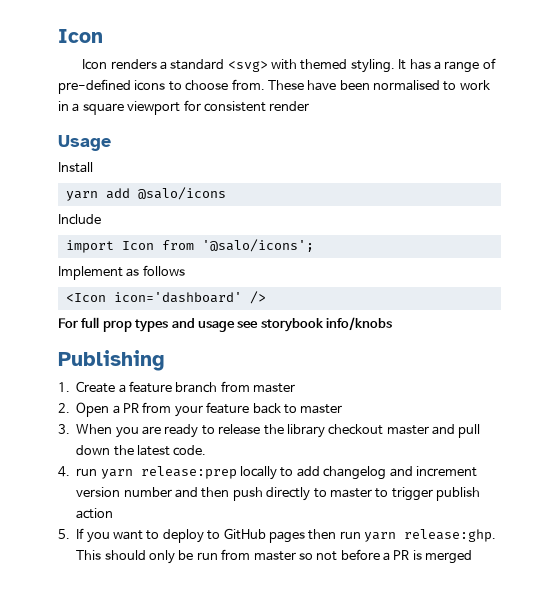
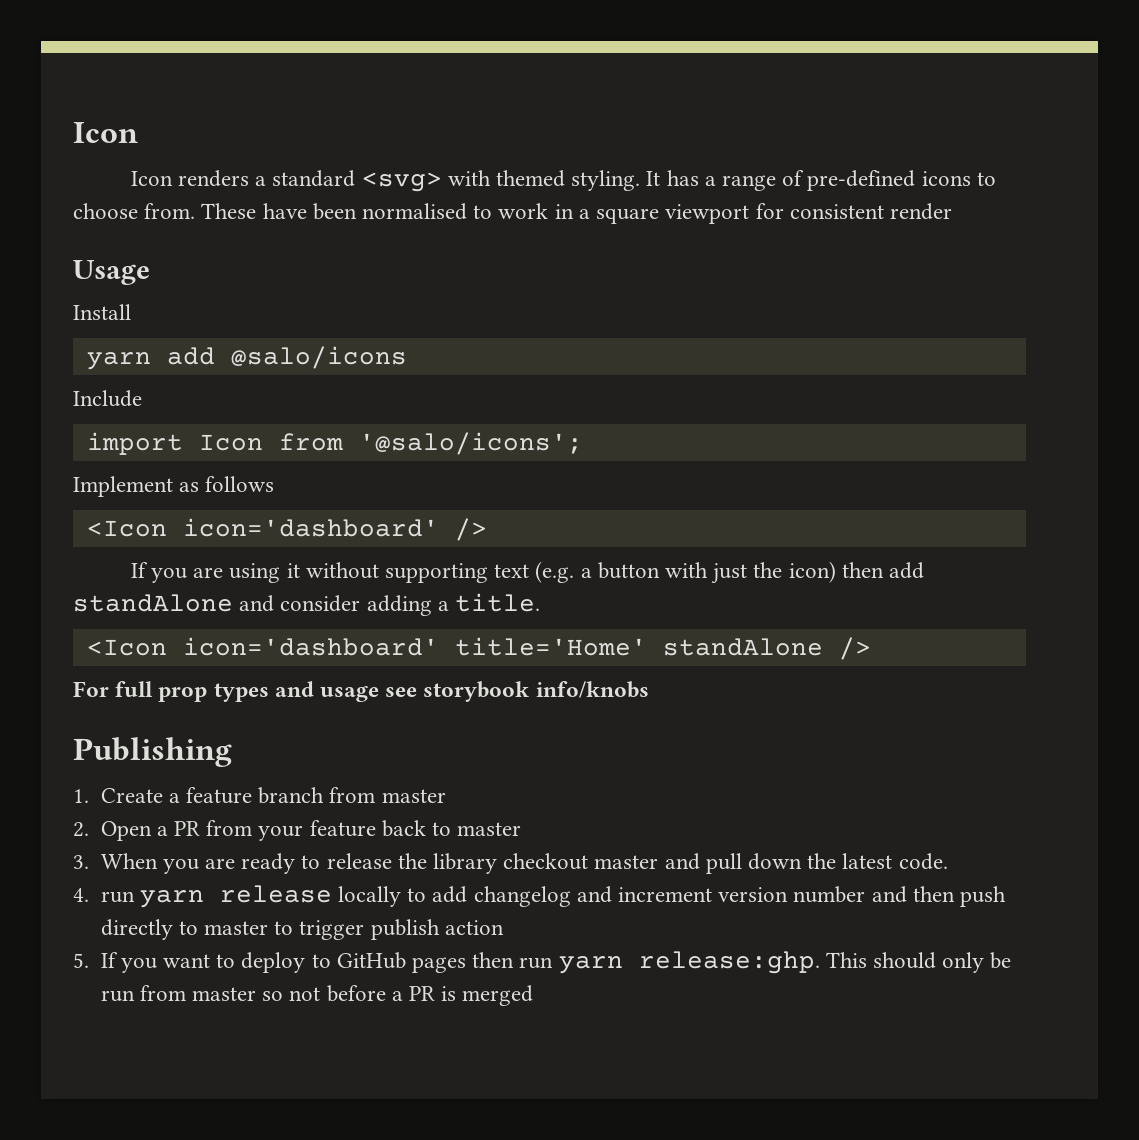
+ If you are using it without supporting text (e.g. a button with just the icon) then add standAlone and consider adding a title.
+ <Icon icon='dashboard' title='Home' standAlone />
- 4. run yarn release:prep locally to add changelog and increment version number and then push directly to master to trigger publish action
+ 4. run yarn release locally to add changelog and increment version number and then push directly to master to trigger publish action

